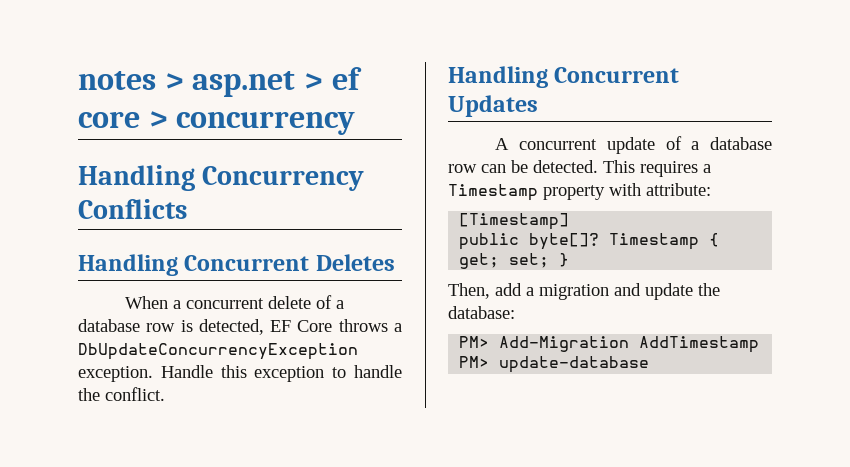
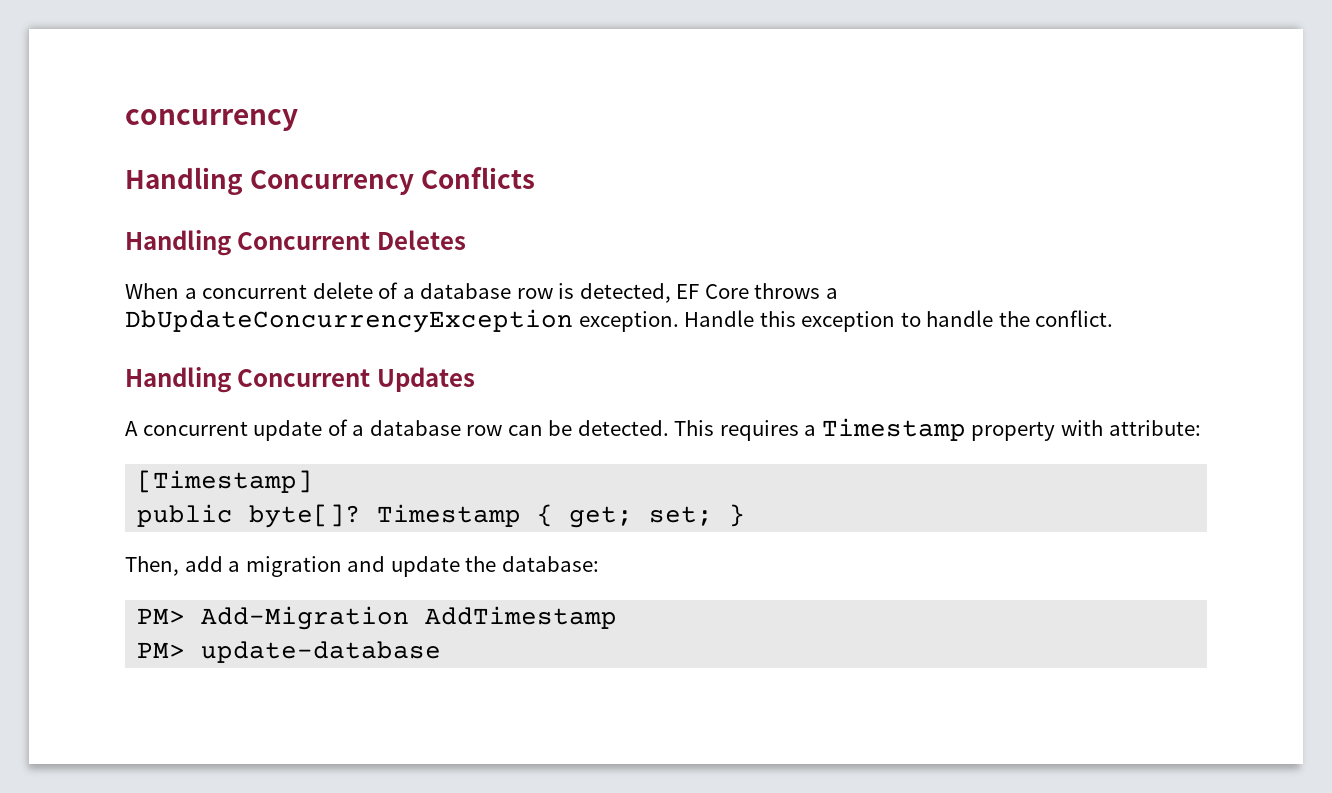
- notes > asp.net > ef core > concurrency
+ concurrency

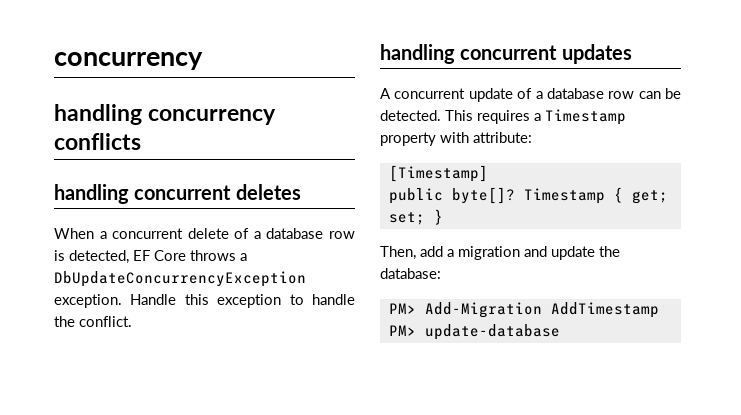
- Handling Concurrency Conflicts
- Handling Concurrent Deletes
+ handling concurrency conflicts
+ handling concurrent deletes
- Handling Concurrent Updates
+ handling concurrent updates

